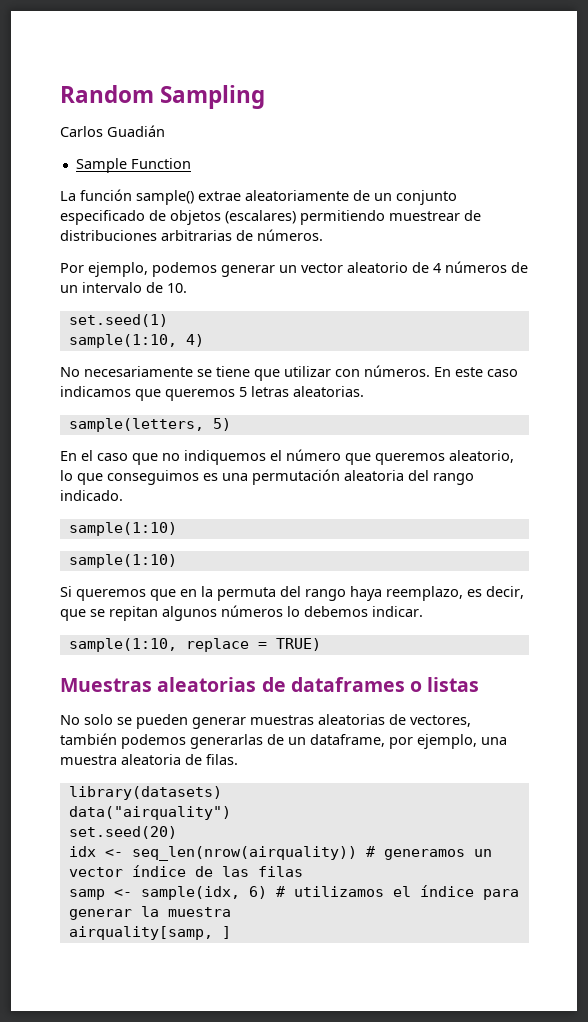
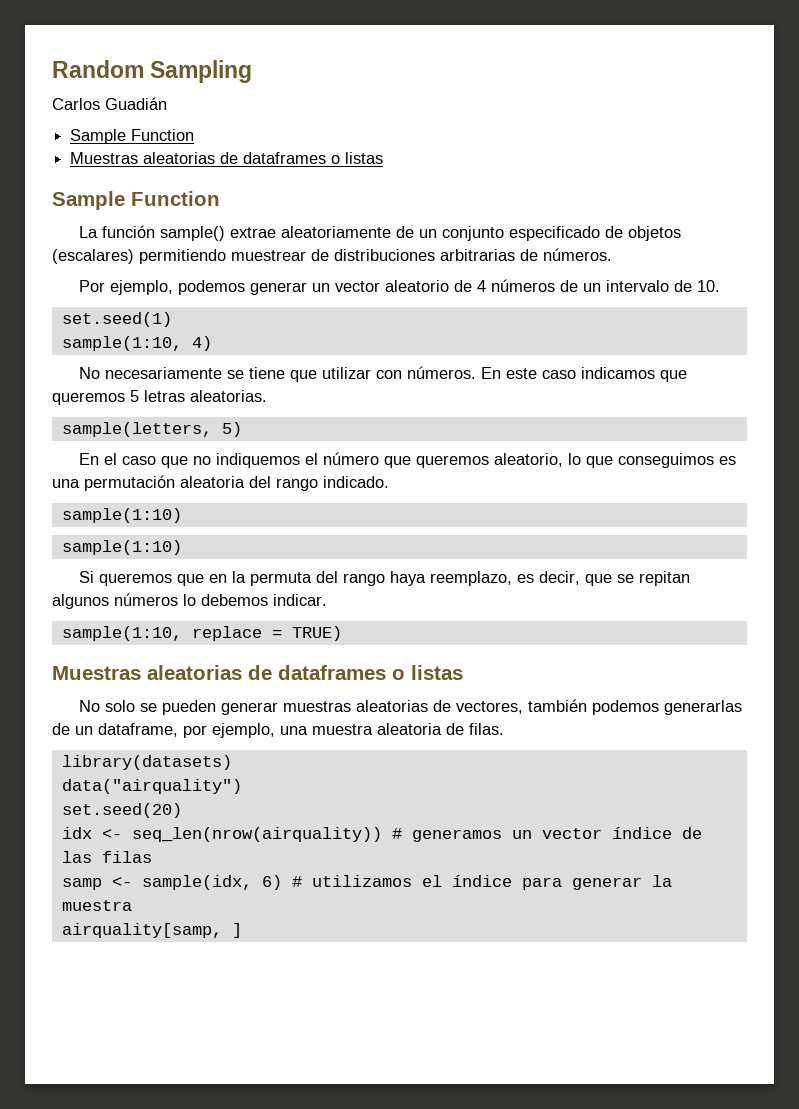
  Carlos Guadián
+ Sample Function
+ Muestras aleatorias de dataframes o listas

